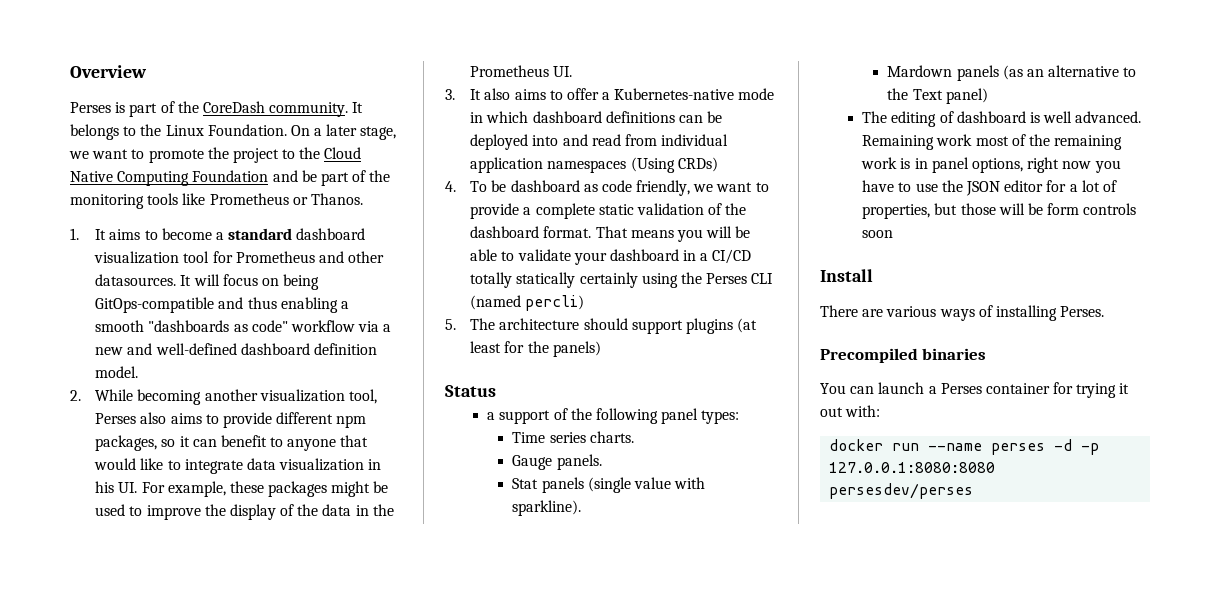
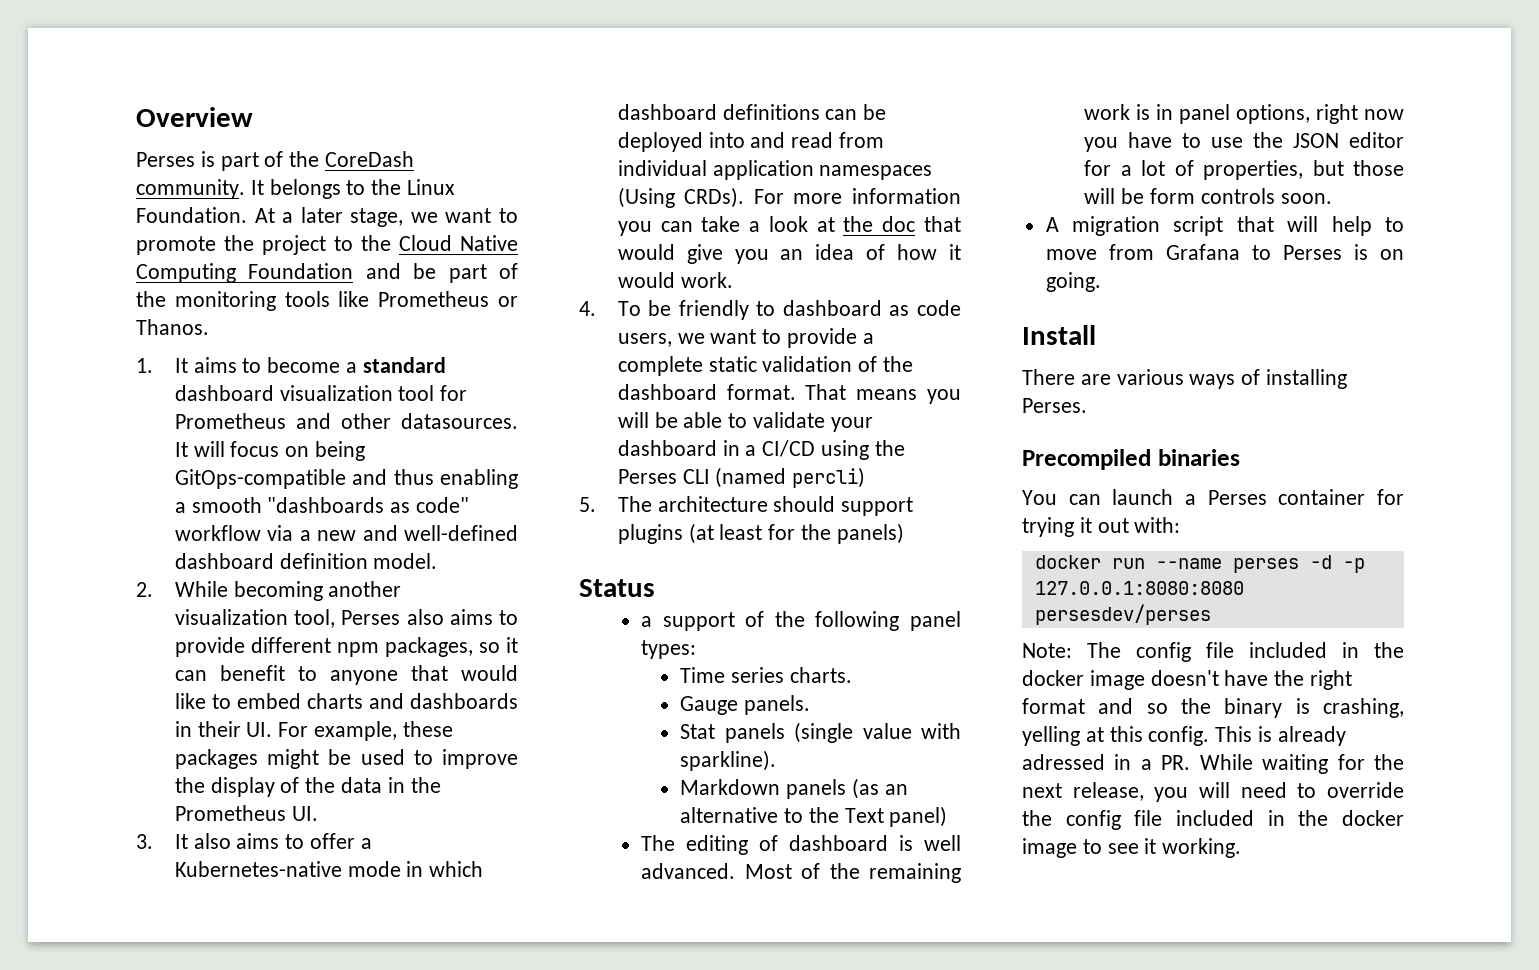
- On a later stage, we want to promote the project to the Cloud Native Computing Foundation and be part of the monitoring tools like Prometheus or Thanos.
+ At a later stage, we want to promote the project to the Cloud Native Computing Foundation and be part of the monitoring tools like Prometheus or Thanos.
- 2. While becoming another visualization tool, Perses also aims to provide different npm packages, so it can benefit to anyone that would like to integrate data visualization in his UI. For example, these packages might be used to improve the display of the data in the Prometheus UI.
+ 2. While becoming another visualization tool, Perses also aims to provide different npm packages, so it can benefit to anyone that would like to embed charts and dashboards in their UI. For example, these packages might be used to improve the display of the data in the Prometheus UI.
- 3. It also aims to offer a Kubernetes-native mode in which dashboard definitions can be deployed into and read from individual application namespaces (Using CRDs)
+ 3. It also aims to offer a Kubernetes-native mode in which dashboard definitions can be deployed into and read from individual application namespaces (Using CRDs). For more information you can take a look at the doc that would give you an idea of how it would work.
- 4. To be dashboard as code friendly, we want to provide a complete static validation of the dashboard format.
+ 4. To be friendly to dashboard as code users, we want to provide a complete static validation of the dashboard format.
- That means you will be able to validate your dashboard in a CI/CD totally statically certainly using the Perses CLI (named percli)
+ That means you will be able to validate your dashboard in a CI/CD using the Perses CLI (named percli)
- Mardown panels (as an alternative to the Text panel)
+ Markdown panels (as an alternative to the Text panel)
- Remaining work most of the remaining work is in panel options, right now you have to use the JSON editor for a lot of properties, but those will be form controls soon
+ Most of the remaining work is in panel options, right now you have to use the JSON editor for a lot of properties, but those will be form controls soon.
+ A migration script that will help to move from Grafana to Perses is on going.
+ Note: The config file included in the docker image doesn't have the right format and so the binary is crashing, yelling at this config. This is already adressed in a PR. While waiting for the next release, you will need to override the config file included in the docker image to see it working.

